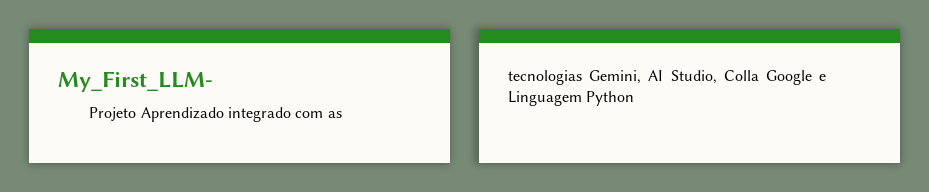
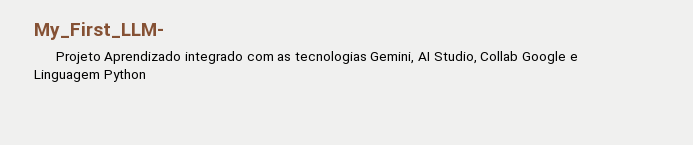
- Projeto Aprendizado integrado com as tecnologias Gemini, AI Studio, Colla Google e Linguagem Python
+ Projeto Aprendizado integrado com as tecnologias Gemini, AI Studio, Collab Google e Linguagem Python

